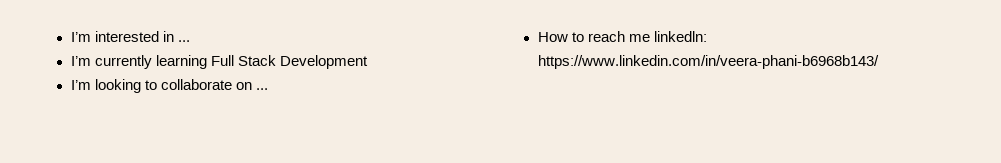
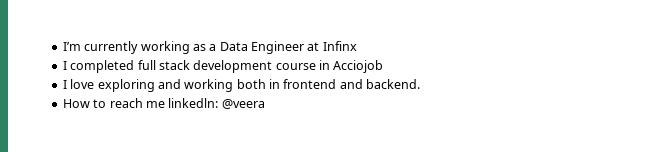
- I’m interested in ...
- I’m currently learning Full Stack Development
- I’m looking to collaborate on ...
+ I’m currently working as a Data Engineer at Infinx
+ I completed full stack development course in Acciojob
+ I love exploring and working both in frontend and backend.
- How to reach me linkedln: https://www.linkedin.com/in/veera-phani-b6968b143/
+ How to reach me linkedln: @veera

